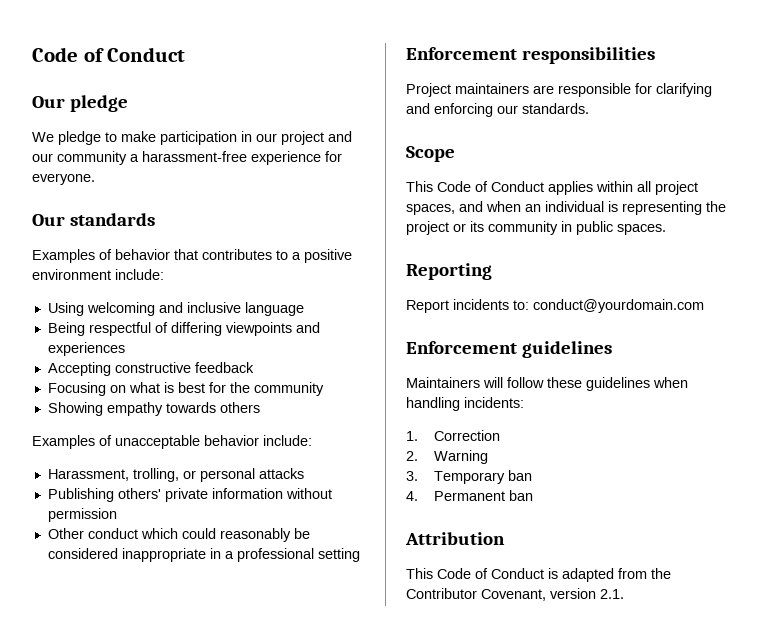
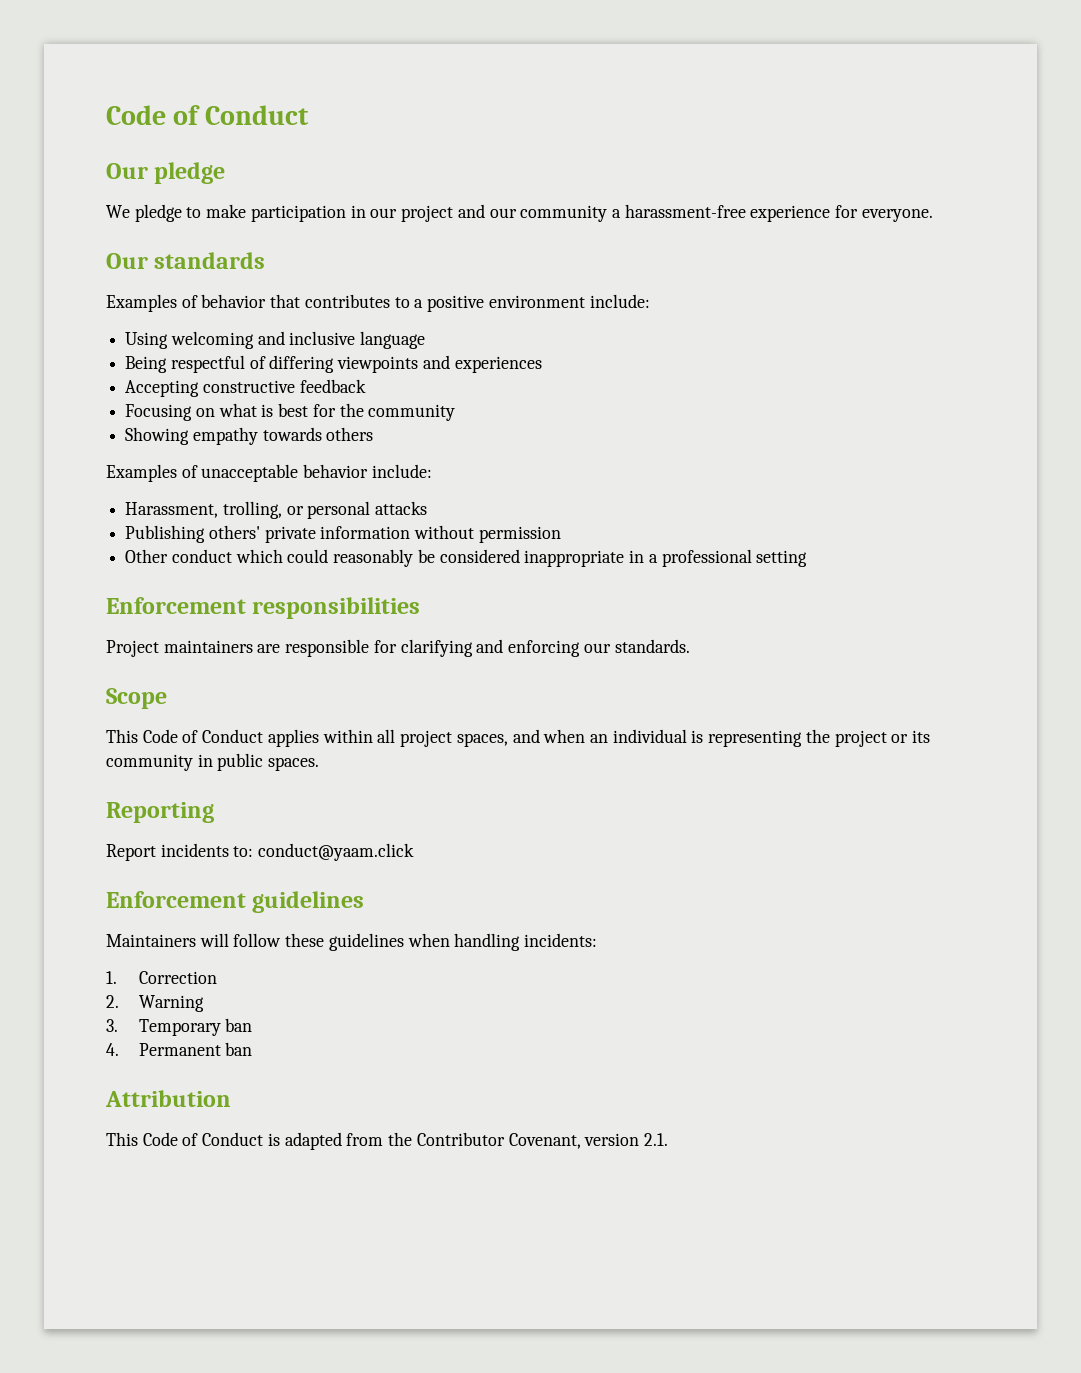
- Report incidents to: conduct@yourdomain.com
+ Report incidents to: conduct@yaam.click

